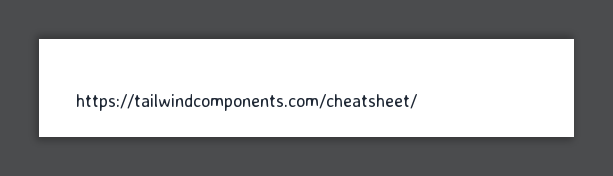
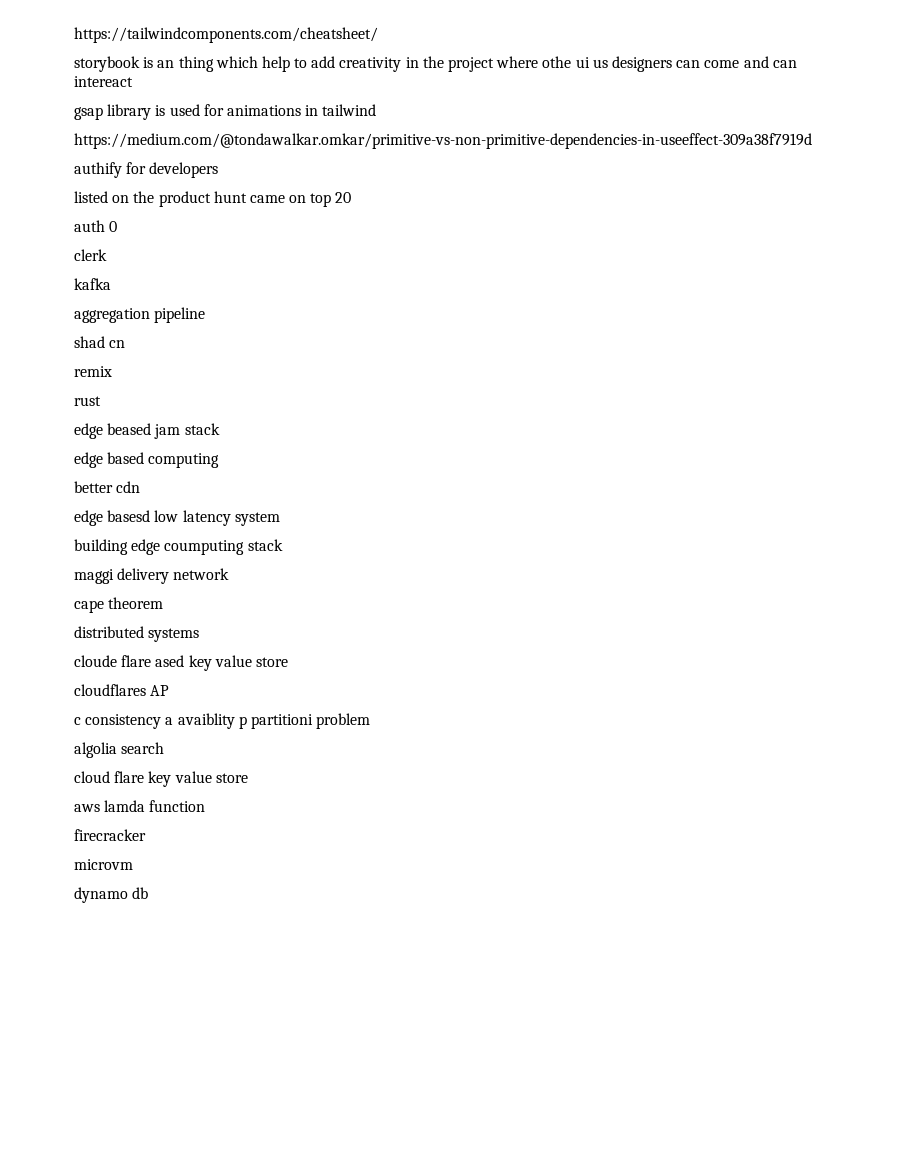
+ storybook is an thing which help to add creativity in the project where othe ui us designers can come and can intereact
+ gsap library is used for animations in tailwind
+ https://medium.com/@tondawalkar.omkar/primitive-vs-non-primitive-dependencies-in-useeffect-309a38f7919d
+ authify for developers
+ listed on the product hunt came on top 20
+ auth 0
+ clerk
+ kafka
+ aggregation pipeline
+ shad cn
+ remix
+ rust
+ edge beased jam stack
+ edge based computing
+ better cdn
+ edge basesd low latency system
+ building edge coumputing stack
+ maggi delivery network
+ cape theorem
+ distributed systems
+ cloude flare ased key value store
+ cloudflares AP
+ c consistency a avaiblity p partitioni problem
+ algolia search
+ cloud flare key value store
+ aws lamda function
+ firecracker
+ microvm
+ dynamo db

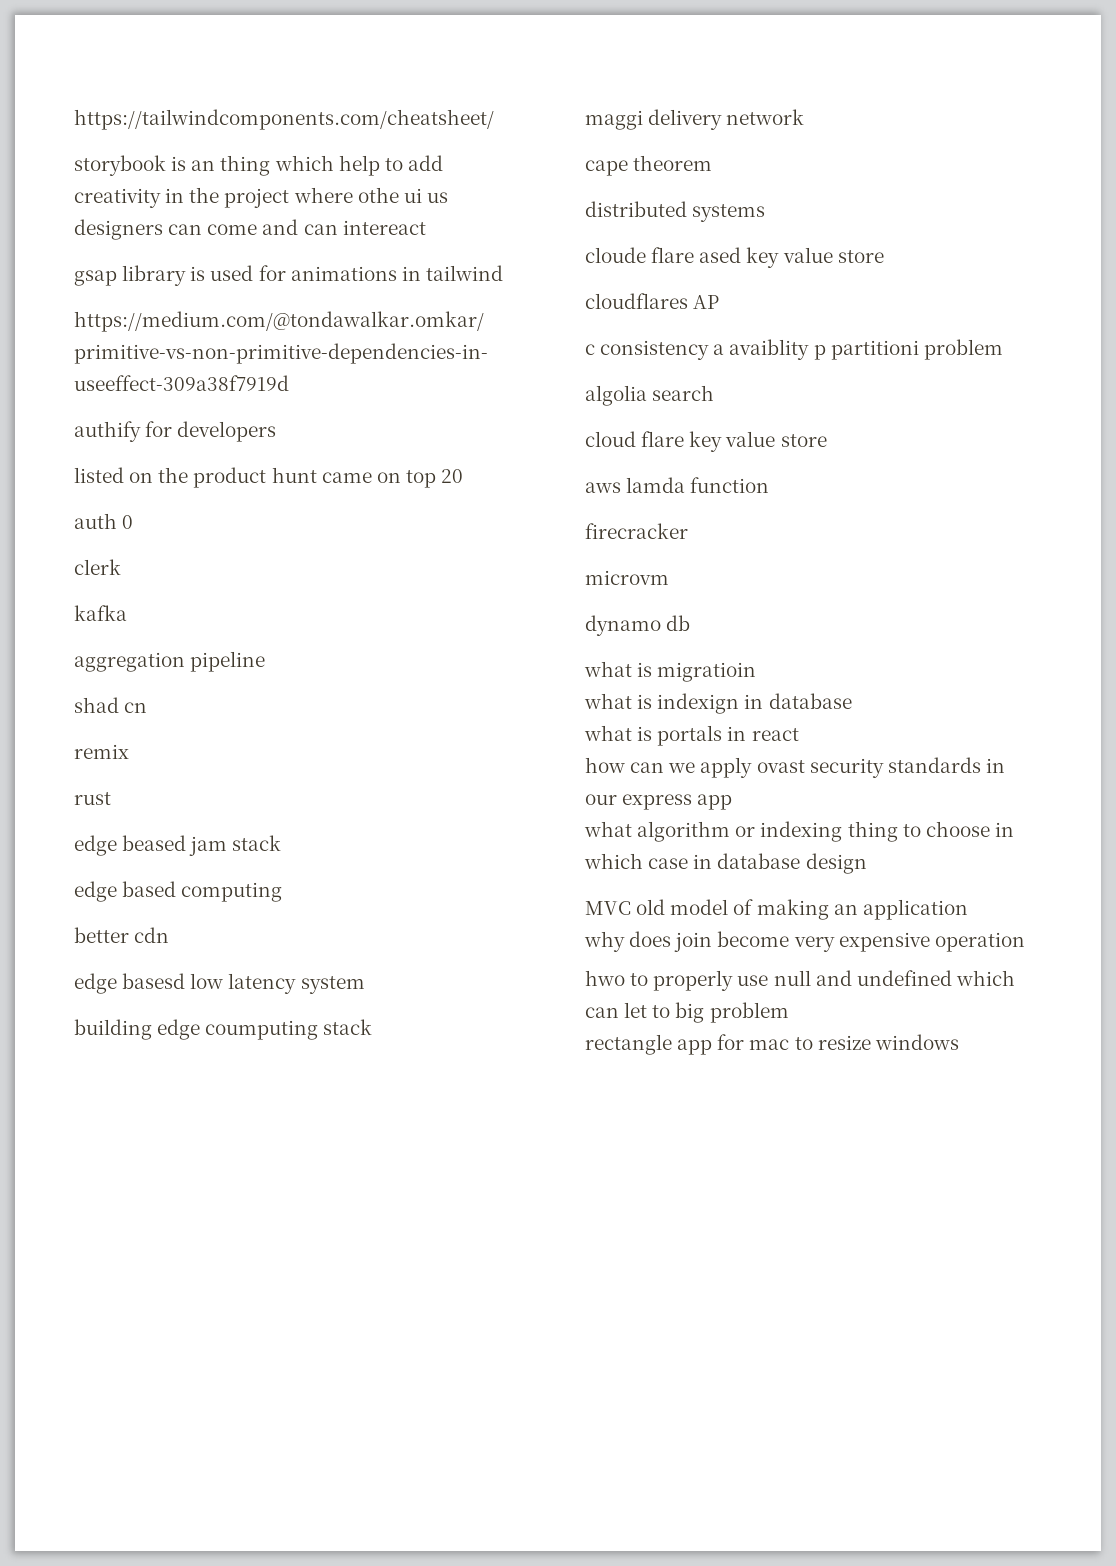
+ what is migratioin
+ what is indexign in database
+ what is portals in react
+ how can we apply ovast security standards in our express app
+ what algorithm or indexing thing to choose in which case in database design
+ MVC old model of making an application
+ why does join become very expensive operation
+ hwo to properly use null and undefined which can let to big problem
+ rectangle app for mac to resize windows

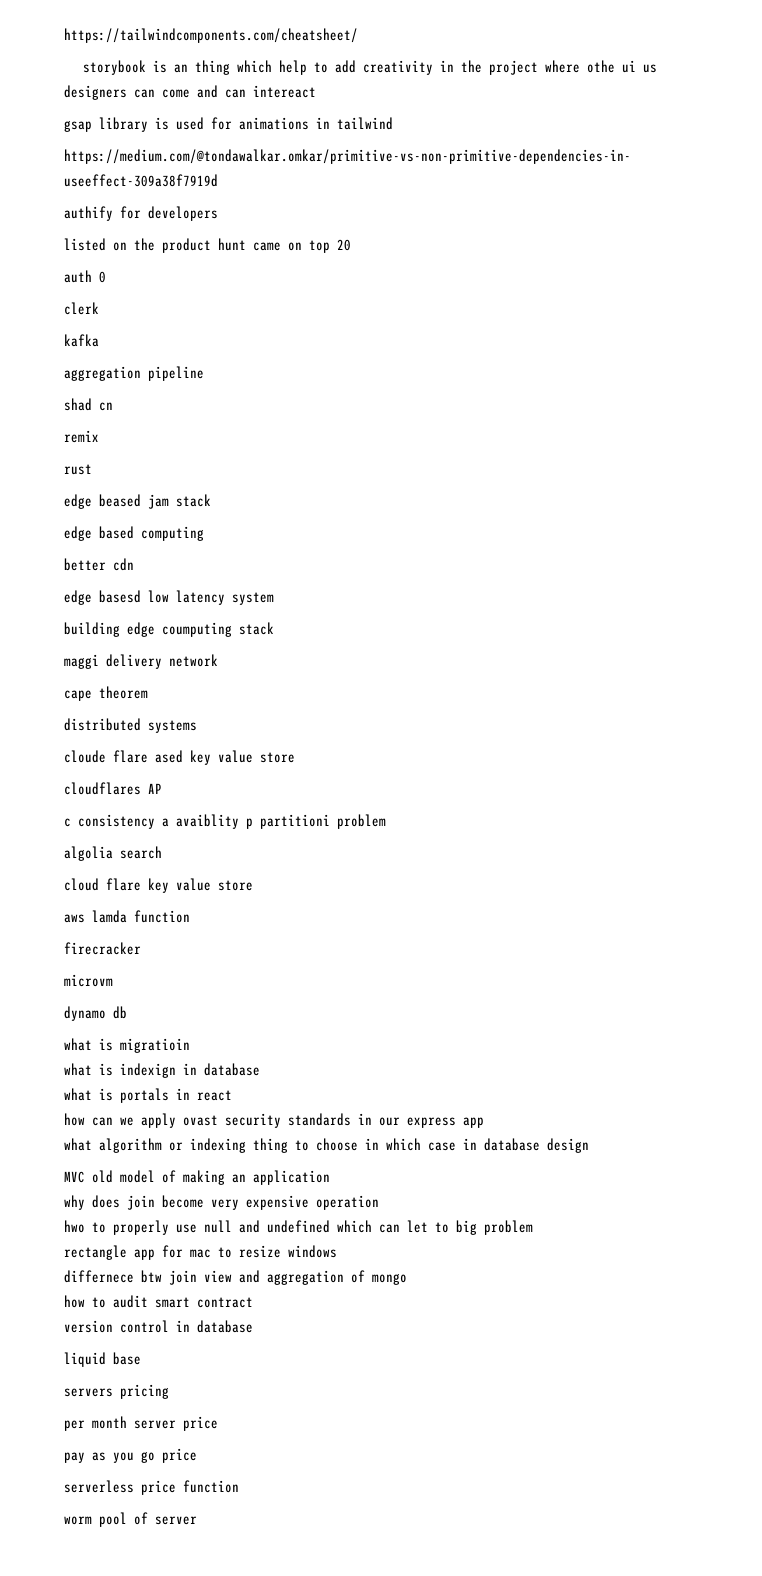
+ differnece btw join view and aggregation of mongo
+ how to audit smart contract
+ version control in database
+ liquid base
+ servers pricing
+ per month server price
+ pay as you go price
+ serverless price function
+ worm pool of server

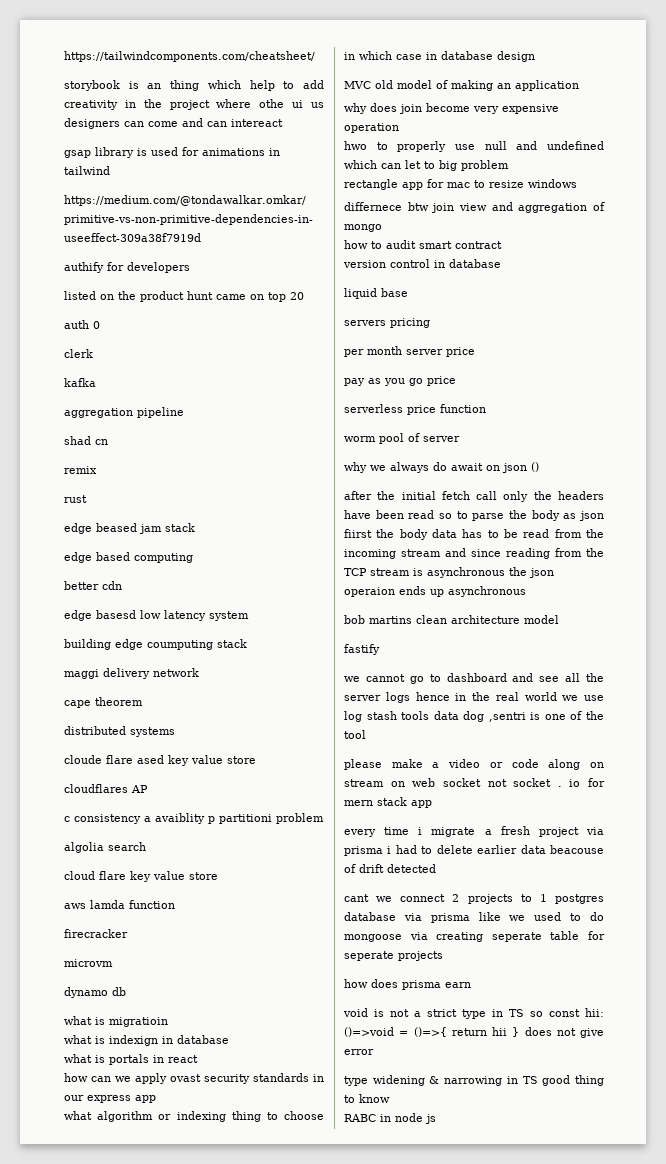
+ why we always do await on json ()
+ after the initial fetch call only the headers have been read so to parse the body as json fiirst the body data has to be read from the incoming stream and since reading from the TCP stream is asynchronous the json operaion ends up asynchronous
+ bob martins clean architecture model
+ fastify
+ we cannot go to dashboard and see all the server logs hence in the real world we use log stash tools data dog ,sentri is one of the tool
+ please make a video or code along on stream on web socket not socket . io for mern stack app
+ every time i migrate a fresh project via prisma i had to delete earlier data beacouse of drift detected
+ cant we connect 2 projects to 1 postgres database via prisma like we used to do mongoose via creating seperate table for seperate projects
+ how does prisma earn
+ void is not a strict type in TS so const hii: ()=>void = ()=>{ return hii } does not give error
+ type widening & narrowing in TS good thing to know
+ RABC in node js

